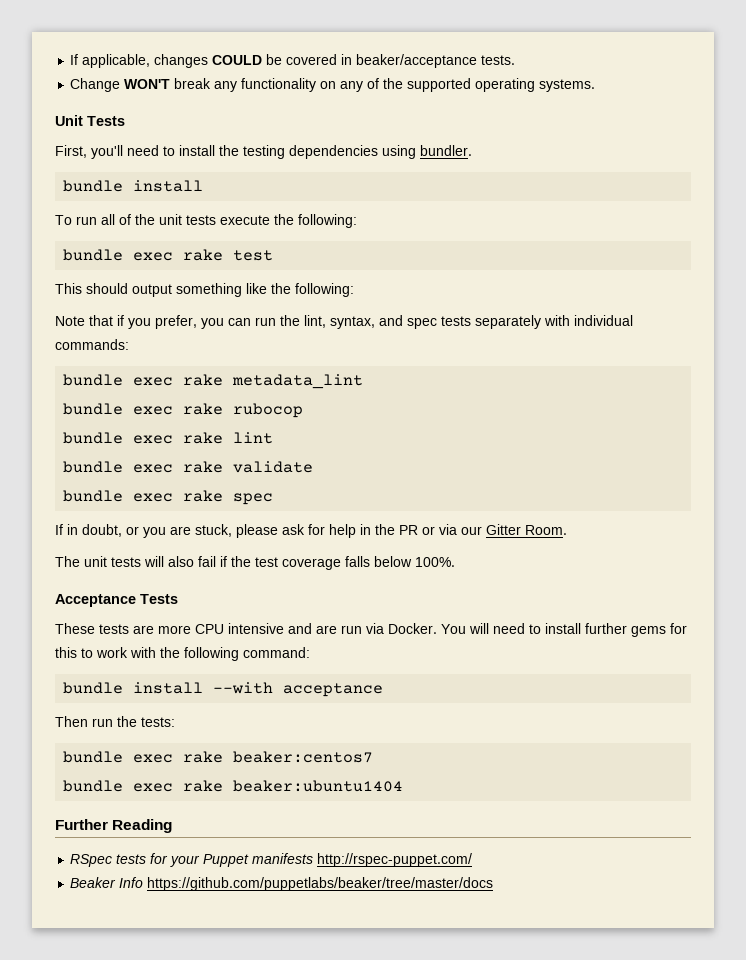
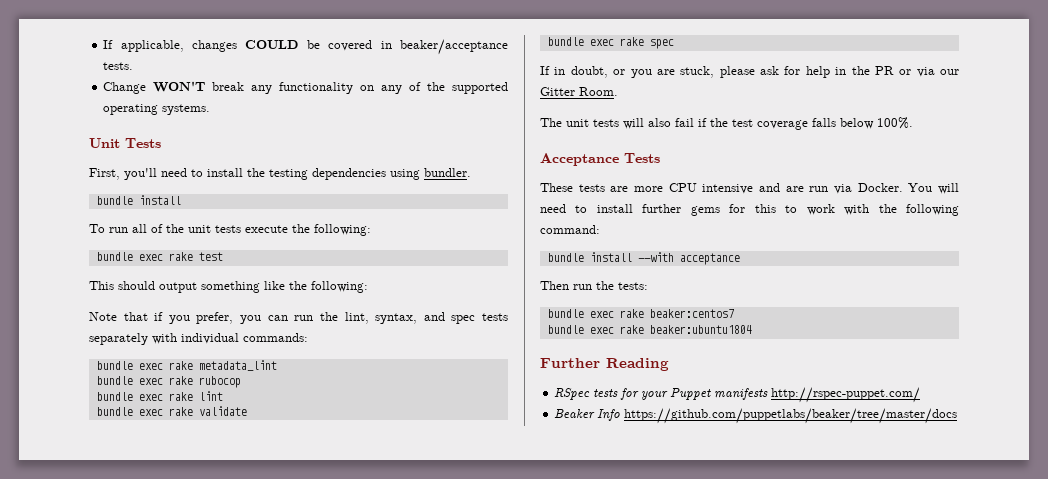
- bundle exec rake beaker:ubuntu1404
+ bundle exec rake beaker:ubuntu1804

